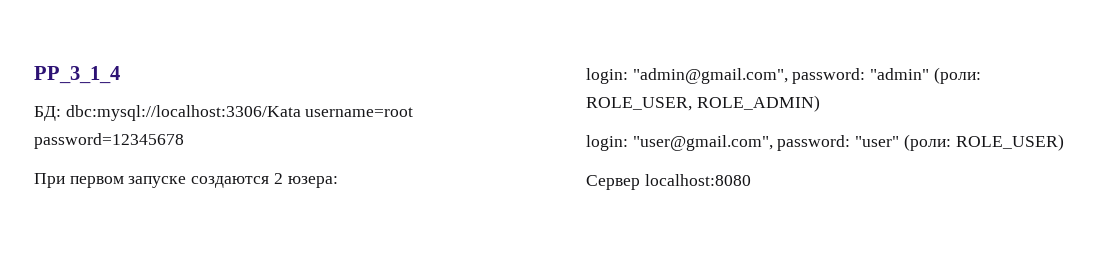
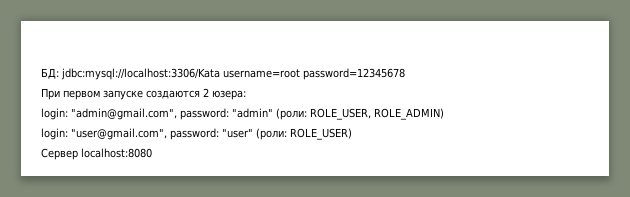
- PP_3_1_4
- БД: dbc:mysql://localhost:3306/Kata username=root password=12345678
+ БД: jdbc:mysql://localhost:3306/Kata username=root password=12345678

